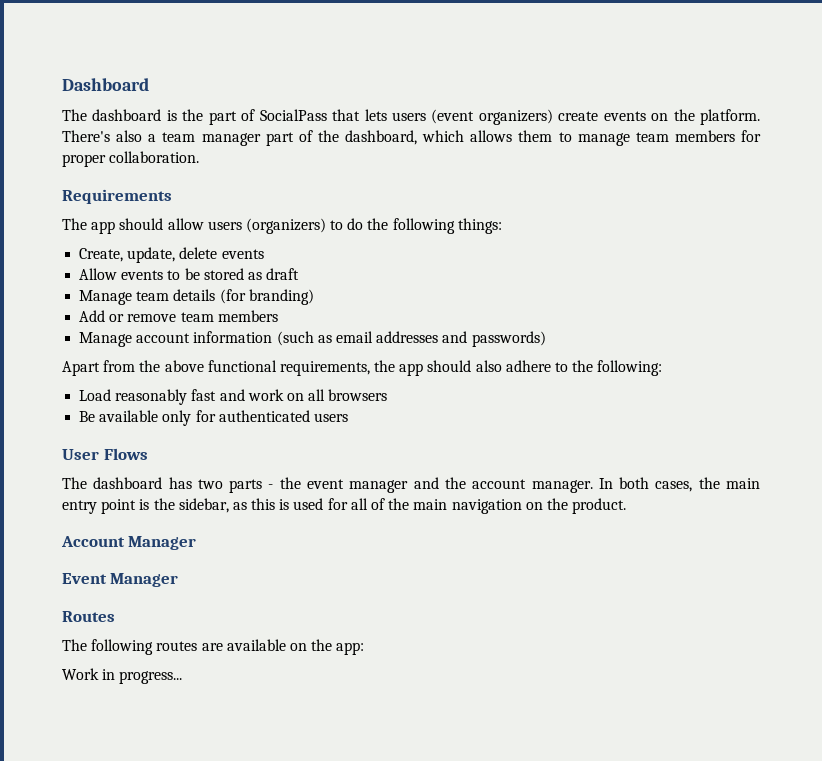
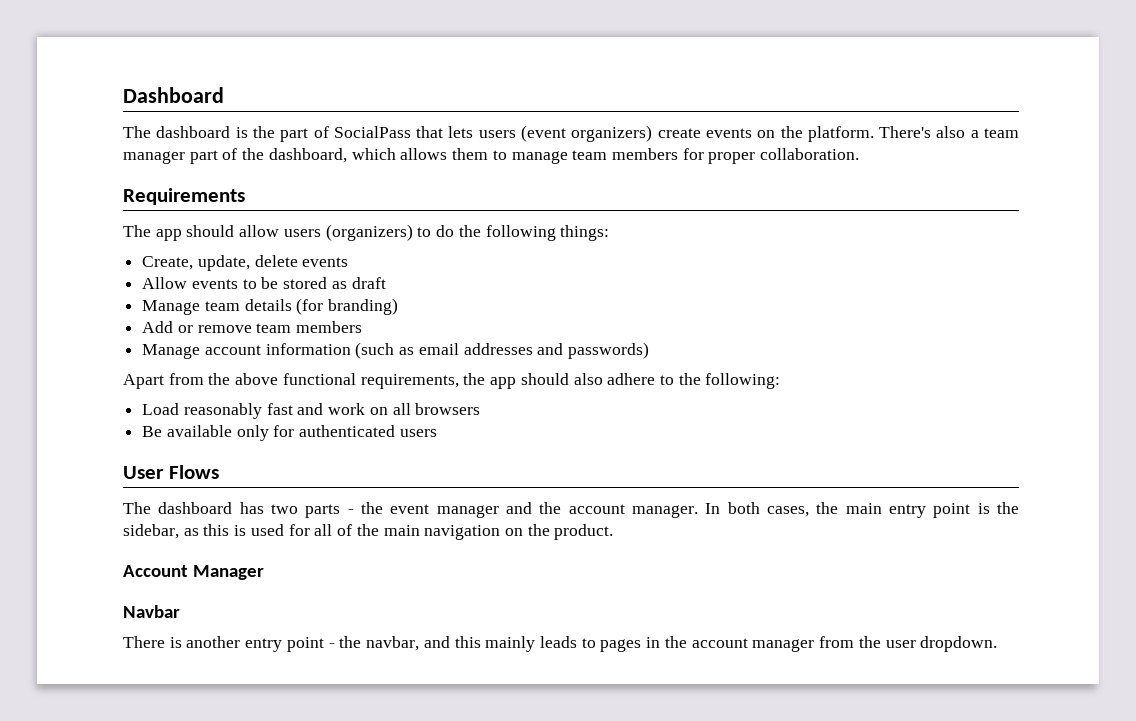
- Event Manager
- Routes
- The following routes are available on the app:
- Work in progress...
+ Navbar
+ There is another entry point - the navbar, and this mainly leads to pages in the account manager from the user dropdown.

